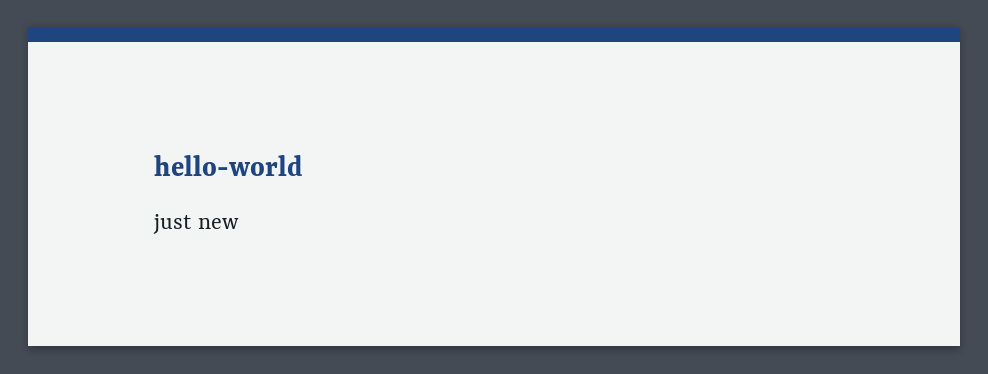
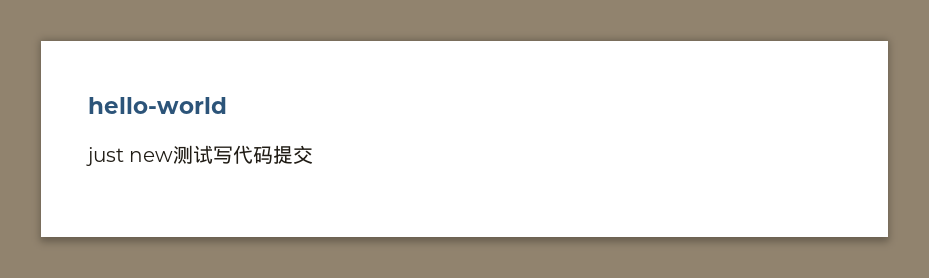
- just new
+ just new测试写代码提交

